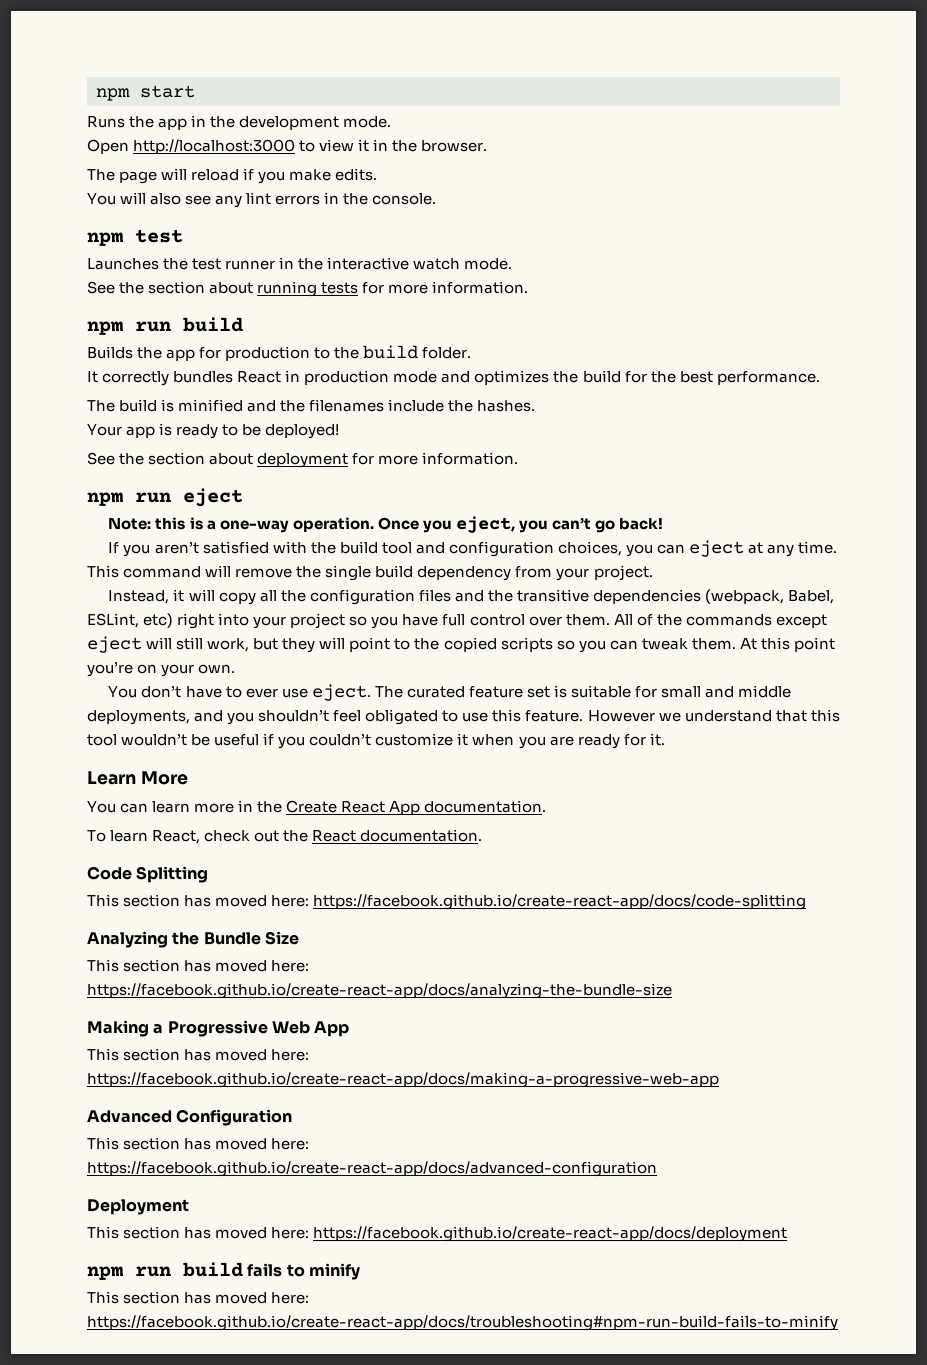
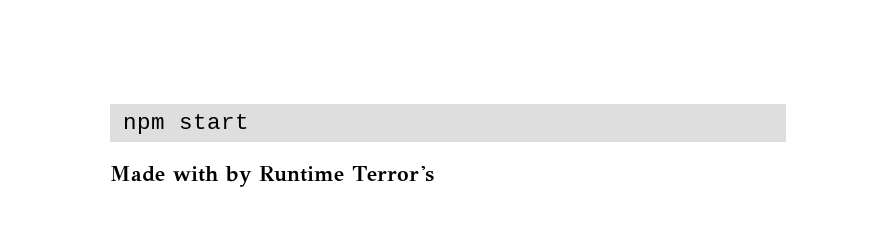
- Runs the app in the development mode.
- Open http://localhost:3000 to view it in the browser.
- The page will reload if you make edits.
- You will also see any lint errors in the console.
- npm test
- Launches the test runner in the interactive watch mode.
- See the section about running tests for more information.
- npm run build
- Builds the app for production to the build folder.
- It correctly bundles React in production mode and optimizes the build for the best performance.
- The build is minified and the filenames include the hashes.
- Your app is ready to be deployed!
- See the section about deployment for more information.
- npm run eject
- Note: this is a one-way operation. Once you eject, you can’t go back!
- If you aren’t satisfied with the build tool and configuration choices, you can eject at any time. This command will remove the single build dependency from your project.
- Instead, it will copy all the configuration files and the transitive dependencies (webpack, Babel, ESLint, etc) right into your project so you have full control over them. All of the commands except eject will still work, but they will point to the copied scripts so you can tweak them. At this point you’re on your own.
- You don’t have to ever use eject. The curated feature set is suitable for small and middle deployments, and you shouldn’t feel obligated to use this feature. However we understand that this tool wouldn’t be useful if you couldn’t customize it when you are ready for it.
- Learn More
- You can learn more in the Create React App documentation.
- To learn React, check out the React documentation.
- Code Splitting
- This section has moved here: https://facebook.github.io/create-react-app/docs/code-splitting
- Analyzing the Bundle Size
- This section has moved here: https://facebook.github.io/create-react-app/docs/analyzing-the-bundle-size
- Making a Progressive Web App
- This section has moved here: https://facebook.github.io/create-react-app/docs/making-a-progressive-web-app
- Advanced Configuration
- This section has moved here: https://facebook.github.io/create-react-app/docs/advanced-configuration
- Deployment
- This section has moved here: https://facebook.github.io/create-react-app/docs/deployment
- npm run build fails to minify
- This section has moved here: https://facebook.github.io/create-react-app/docs/troubleshooting#npm-run-build-fails-to-minify
+ Made with by Runtime Terror's

